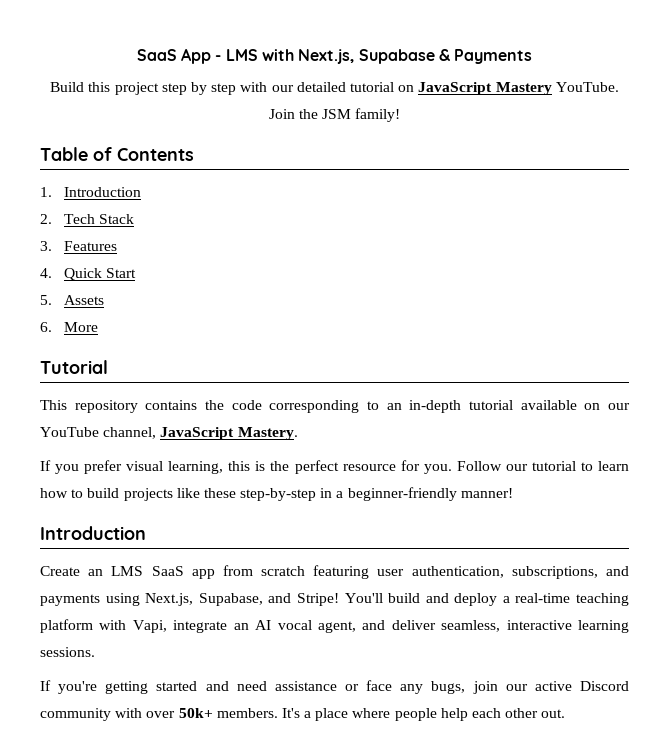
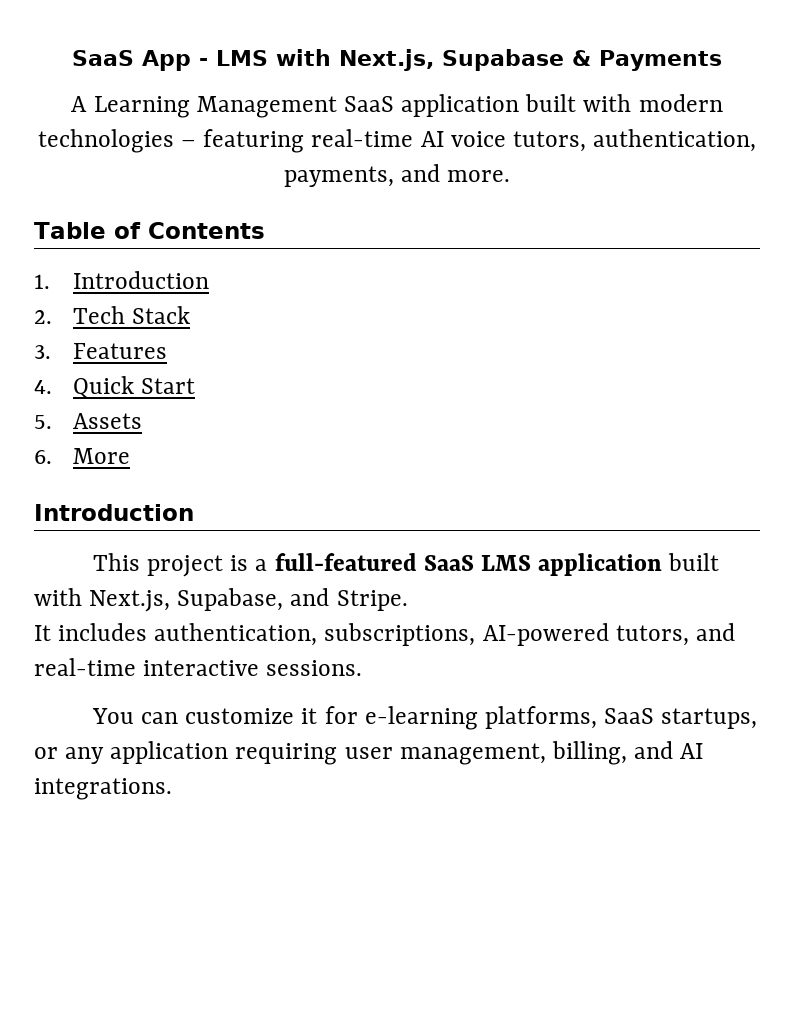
- Build this project step by step with our detailed tutorial on JavaScript Mastery YouTube. Join the JSM family!
+ A Learning Management SaaS application built with modern technologies – featuring real-time AI voice tutors, authentication, payments, and more.
  6. More
- Tutorial
+ Introduction
- This repository contains the code corresponding to an in-depth tutorial available on our YouTube channel, JavaScript Mastery.
- If you prefer visual learning, this is the perfect resource for you. Follow our tutorial to learn how to build projects like these step-by-step in a beginner-friendly manner!
- Introduction
- Create an LMS SaaS app from scratch featuring user authentication, subscriptions, and payments using Next.js, Supabase, and Stripe! You'll build and deploy a real-time teaching platform with Vapi, integrate an AI vocal agent, and deliver seamless, interactive learning sessions.
- If you're getting started and need assistance or face any bugs, join our active Discord community with over 50k+ members. It's a place where people help each other out.
+ This project is a full-featured SaaS LMS application built with Next.js, Supabase, and Stripe.
+ It includes authentication, subscriptions, AI-powered tutors, and real-time interactive sessions.
+ You can customize it for e-learning platforms, SaaS startups, or any application requiring user management, billing, and AI integrations.

